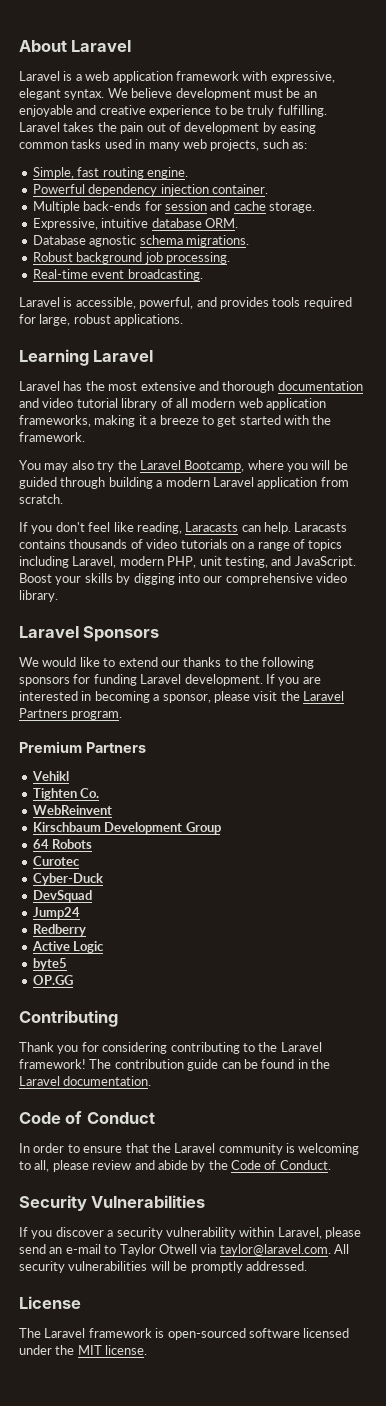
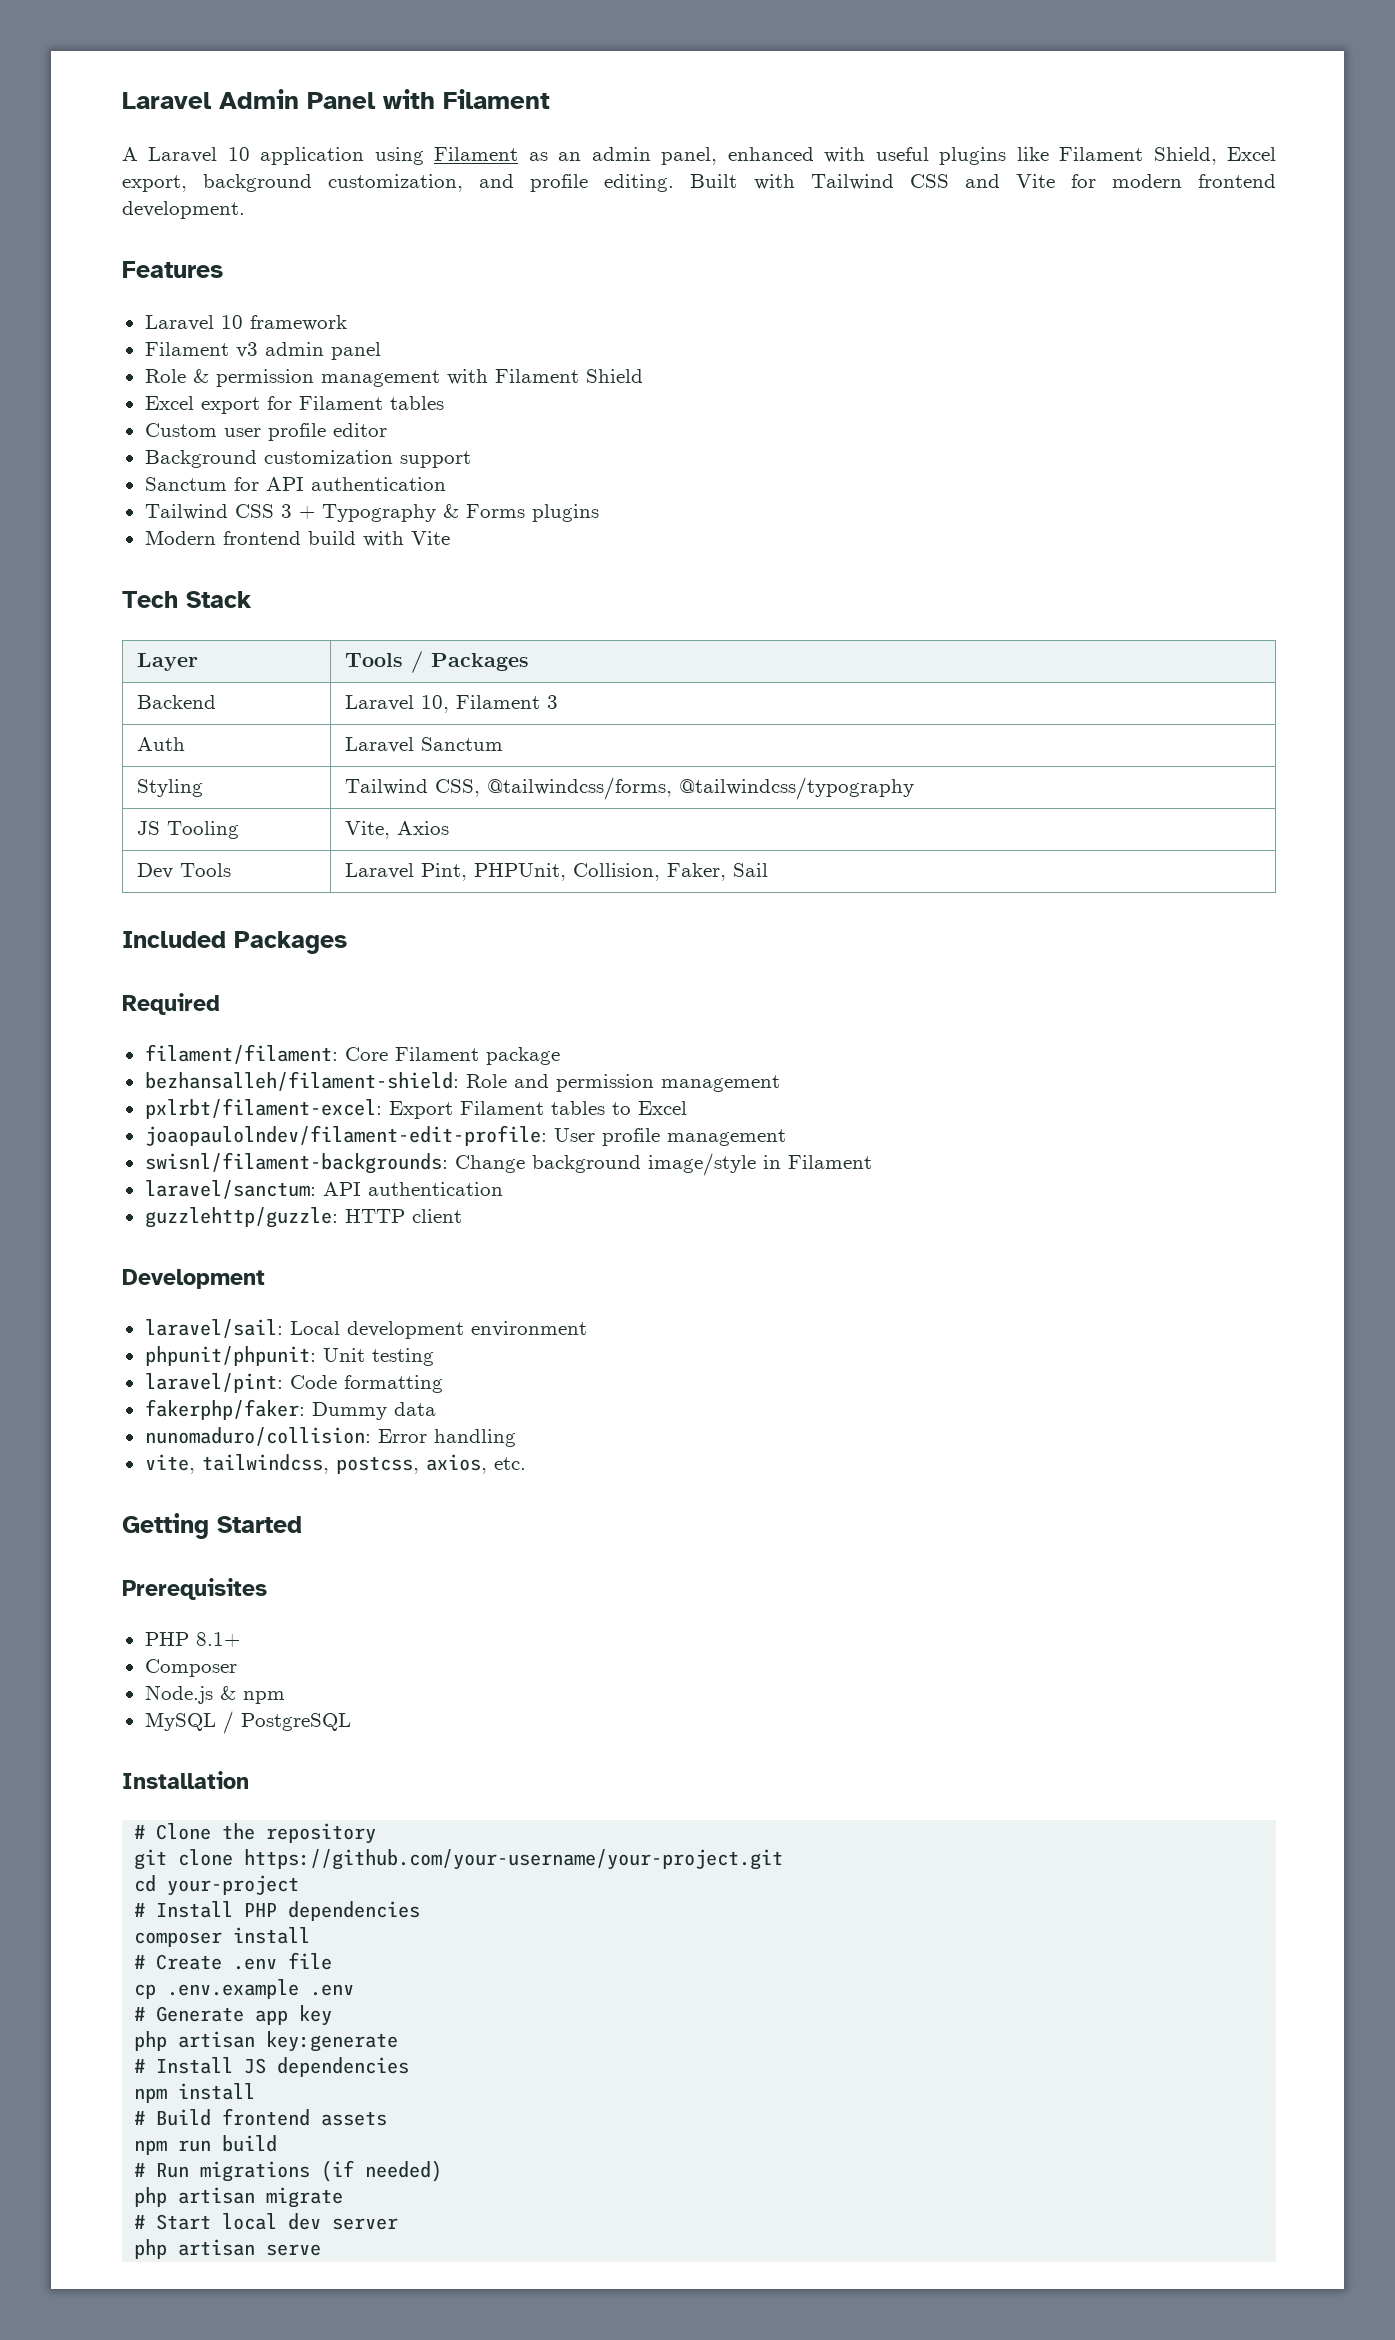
- About Laravel
- Laravel is a web application framework with expressive, elegant syntax. We believe development must be an enjoyable and creative experience to be truly fulfilling. Laravel takes the pain out of development by easing common tasks used in many web projects, such as:
- Simple, fast routing engine.
- Powerful dependency injection container.
- Multiple back-ends for session and cache storage.
- Expressive, intuitive database ORM.
- Database agnostic schema migrations.
- Robust background job processing.
- Real-time event broadcasting.
- Laravel is accessible, powerful, and provides tools required for large, robust applications.
- Learning Laravel
- Laravel has the most extensive and thorough documentation and video tutorial library of all modern web application frameworks, making it a breeze to get started with the framework.
- You may also try the Laravel Bootcamp, where you will be guided through building a modern Laravel application from scratch.
- If you don't feel like reading, Laracasts can help. Laracasts contains thousands of video tutorials on a range of topics including Laravel, modern PHP, unit testing, and JavaScript. Boost your skills by digging into our comprehensive video library.
- Laravel Sponsors
- We would like to extend our thanks to the following sponsors for funding Laravel development. If you are interested in becoming a sponsor, please visit the Laravel Partners program.
- Premium Partners
- Vehikl
- Tighten Co.
- WebReinvent
- Kirschbaum Development Group
- 64 Robots
- Curotec
- Cyber-Duck
- DevSquad
- Jump24
- Redberry
- Active Logic
- byte5
- OP.GG
- Contributing
- Thank you for considering contributing to the Laravel framework! The contribution guide can be found in the Laravel documentation.
- Code of Conduct
- In order to ensure that the Laravel community is welcoming to all, please review and abide by the Code of Conduct.
- Security Vulnerabilities
- If you discover a security vulnerability within Laravel, please send an e-mail to Taylor Otwell via taylor@laravel.com. All security vulnerabilities will be promptly addressed.
- License
- The Laravel framework is open-sourced software licensed under the MIT license.
+ Laravel Admin Panel with Filament
+ A Laravel 10 application using Filament as an admin panel, enhanced with useful plugins like Filament Shield, Excel export, background customization, and profile editing. Built with Tailwind CSS and Vite for modern frontend development.
+ Features
+ Laravel 10 framework
+ Filament v3 admin panel
+ Role & permission management with Filament Shield
+ Excel export for Filament tables
+ Custom user profile editor
+ Background customization support
+ Sanctum for API authentication
+ Tailwind CSS 3 + Typography & Forms plugins
+ Modern frontend build with Vite
+ Tech Stack
+ Layer | Tools / Packages
+ Backend | Laravel 10, Filament 3
+ Auth | Laravel Sanctum
+ Styling | Tailwind CSS, @tailwindcss/forms, @tailwindcss/typography
+ JS Tooling | Vite, Axios
+ Dev Tools | Laravel Pint, PHPUnit, Collision, Faker, Sail
+ Included Packages
+ Required
+ filament/filament: Core Filament package
+ bezhansalleh/filament-shield: Role and permission management
+ pxlrbt/filament-excel: Export Filament tables to Excel
+ joaopaulolndev/filament-edit-profile: User profile management
+ swisnl/filament-backgrounds: Change background image/style in Filament
+ laravel/sanctum: API authentication
+ guzzlehttp/guzzle: HTTP client
+ Development
+ laravel/sail: Local development environment
+ phpunit/phpunit: Unit testing
+ laravel/pint: Code formatting
+ fakerphp/faker: Dummy data
+ nunomaduro/collision: Error handling
+ vite, tailwindcss, postcss, axios, etc.
+ Getting Started
+ Prerequisites
+ PHP 8.1+
+ Composer
+ Node.js & npm
+ MySQL / PostgreSQL
+ Installation
+ # Clone the repository
+ git clone https://github.com/your-username/your-project.git
+ cd your-project
+ # Install PHP dependencies
+ composer install
+ # Create .env file
+ cp .env.example .env
+ # Generate app key
+ php artisan key:generate
+ # Install JS dependencies
+ npm install
+ # Build frontend assets
+ npm run build
+ # Run migrations (if needed)
+ php artisan migrate
+ # Start local dev server
+ php artisan serve

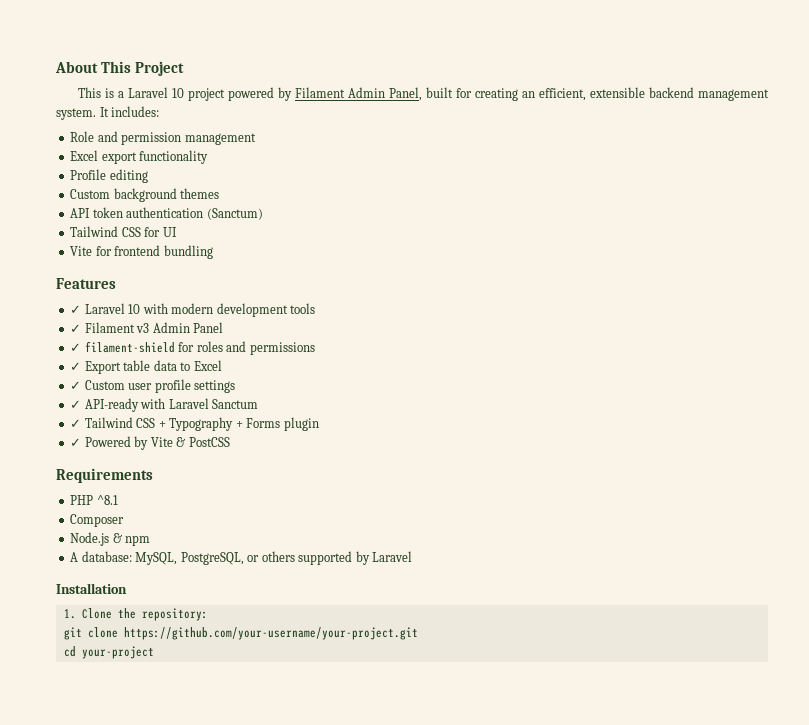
- Laravel Admin Panel with Filament
- A Laravel 10 application using Filament as an admin panel, enhanced with useful plugins like Filament Shield, Excel export, background customization, and profile editing. Built with Tailwind CSS and Vite for modern frontend development.
+ About This Project
+ This is a Laravel 10 project powered by Filament Admin Panel, built for creating an efficient, extensible backend management system. It includes:
+ Role and permission management
+ Excel export functionality
+ Profile editing
+ Custom background themes
+ API token authentication (Sanctum)
+ Tailwind CSS for UI
+ Vite for frontend bundling
  Features
- Laravel 10 framework
- Filament v3 admin panel
- Role & permission management with Filament Shield
- Excel export for Filament tables
- Custom user profile editor
- Background customization support
- Sanctum for API authentication
- Tailwind CSS 3 + Typography & Forms plugins
- Modern frontend build with Vite
- Tech Stack
- Layer | Tools / Packages
- Backend | Laravel 10, Filament 3
- Auth | Laravel Sanctum
- Styling | Tailwind CSS, @tailwindcss/forms, @tailwindcss/typography
- JS Tooling | Vite, Axios
- Dev Tools | Laravel Pint, PHPUnit, Collision, Faker, Sail
- Included Packages
- Required
- filament/filament: Core Filament package
- bezhansalleh/filament-shield: Role and permission management
- pxlrbt/filament-excel: Export Filament tables to Excel
- joaopaulolndev/filament-edit-profile: User profile management
- swisnl/filament-backgrounds: Change background image/style in Filament
- laravel/sanctum: API authentication
- guzzlehttp/guzzle: HTTP client
- Development
- laravel/sail: Local development environment
- phpunit/phpunit: Unit testing
- laravel/pint: Code formatting
- fakerphp/faker: Dummy data
- nunomaduro/collision: Error handling
- vite, tailwindcss, postcss, axios, etc.
- Getting Started
- Prerequisites
- PHP 8.1+
+ ✓ Laravel 10 with modern development tools
+ ✓ Filament v3 Admin Panel
+ ✓ filament-shield for roles and permissions
+ ✓ Export table data to Excel
+ ✓ Custom user profile settings
+ ✓ API-ready with Laravel Sanctum
+ ✓ Tailwind CSS + Typography + Forms plugin
+ ✓ Powered by Vite & PostCSS
+ Requirements
+ PHP ^8.1
- MySQL / PostgreSQL
+ A database: MySQL, PostgreSQL, or others supported by Laravel
- # Clone the repository
+ 1. Clone the repository:
- # Install PHP dependencies
- composer install
- # Create .env file
- cp .env.example .env
- # Generate app key
- php artisan key:generate
- # Install JS dependencies
- npm install
- # Build frontend assets
- npm run build
- # Run migrations (if needed)
- php artisan migrate
- # Start local dev server
- php artisan serve

